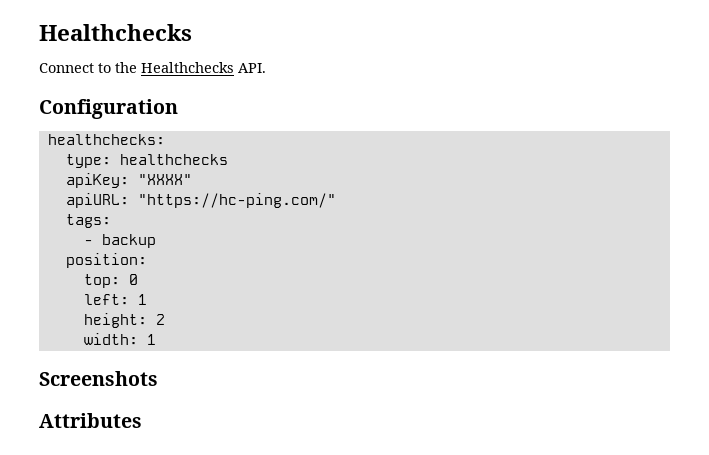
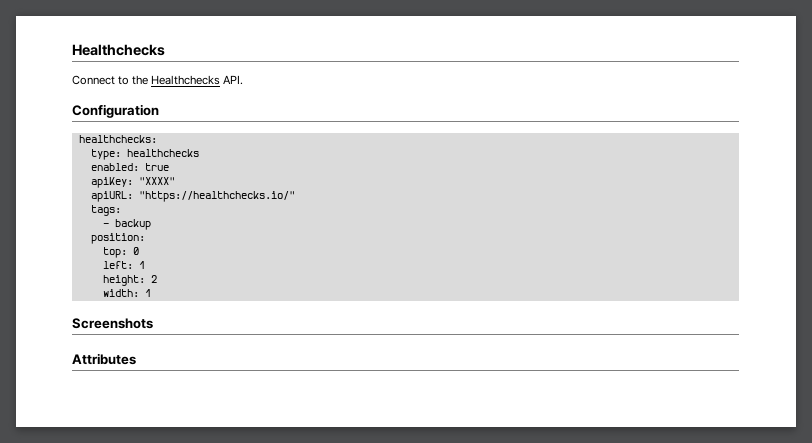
+ enabled: true
- apiURL: "https://hc-ping.com/"
+ apiURL: "https://healthchecks.io/"

